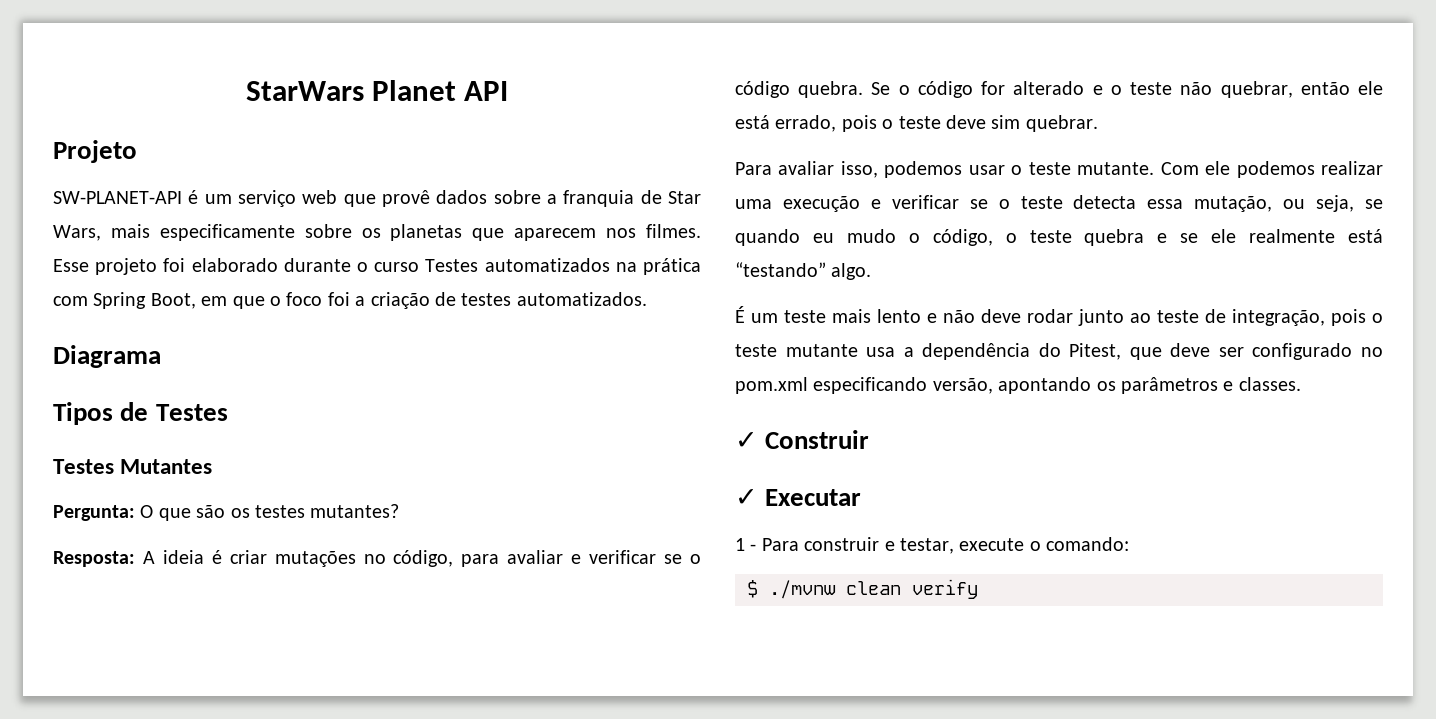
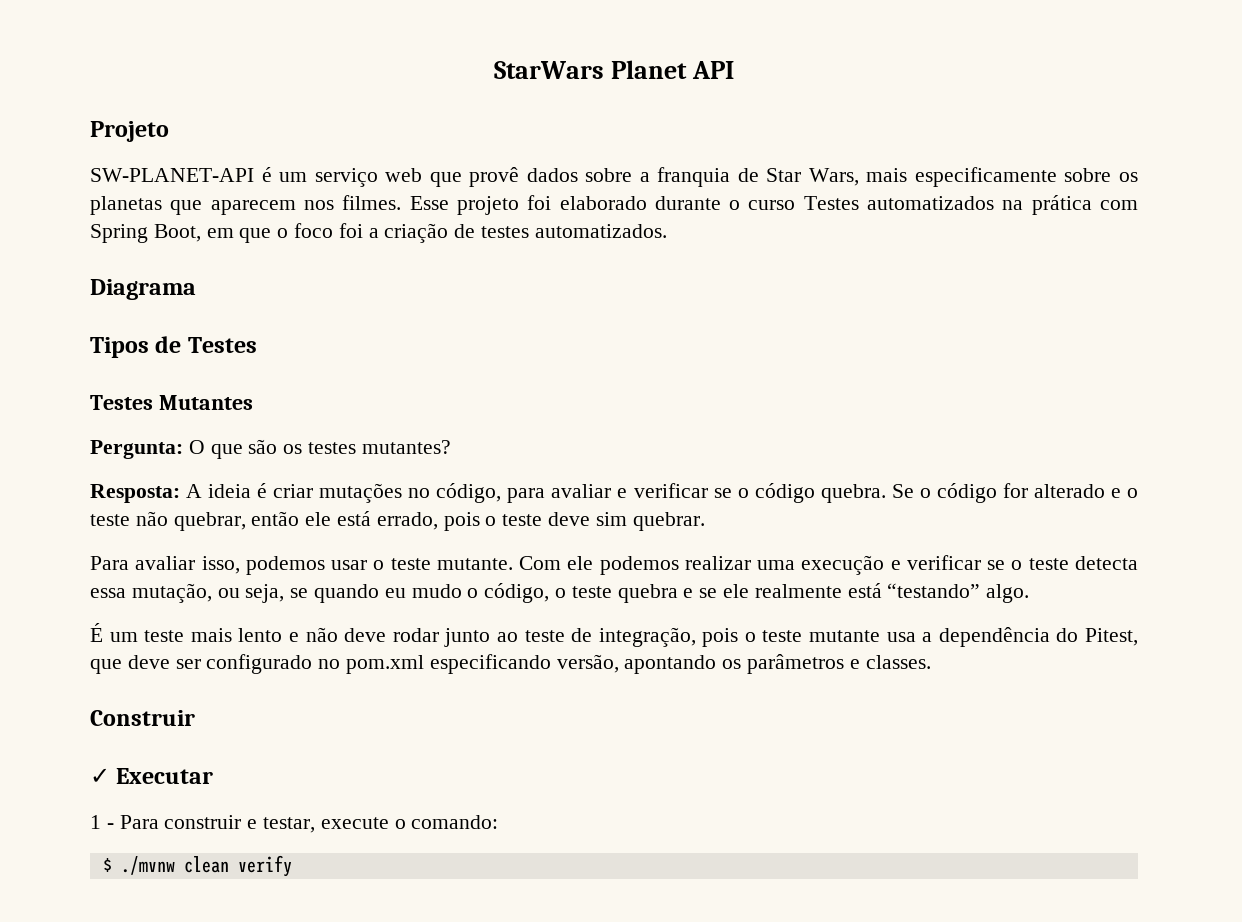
- ✓ Construir
+ Construir

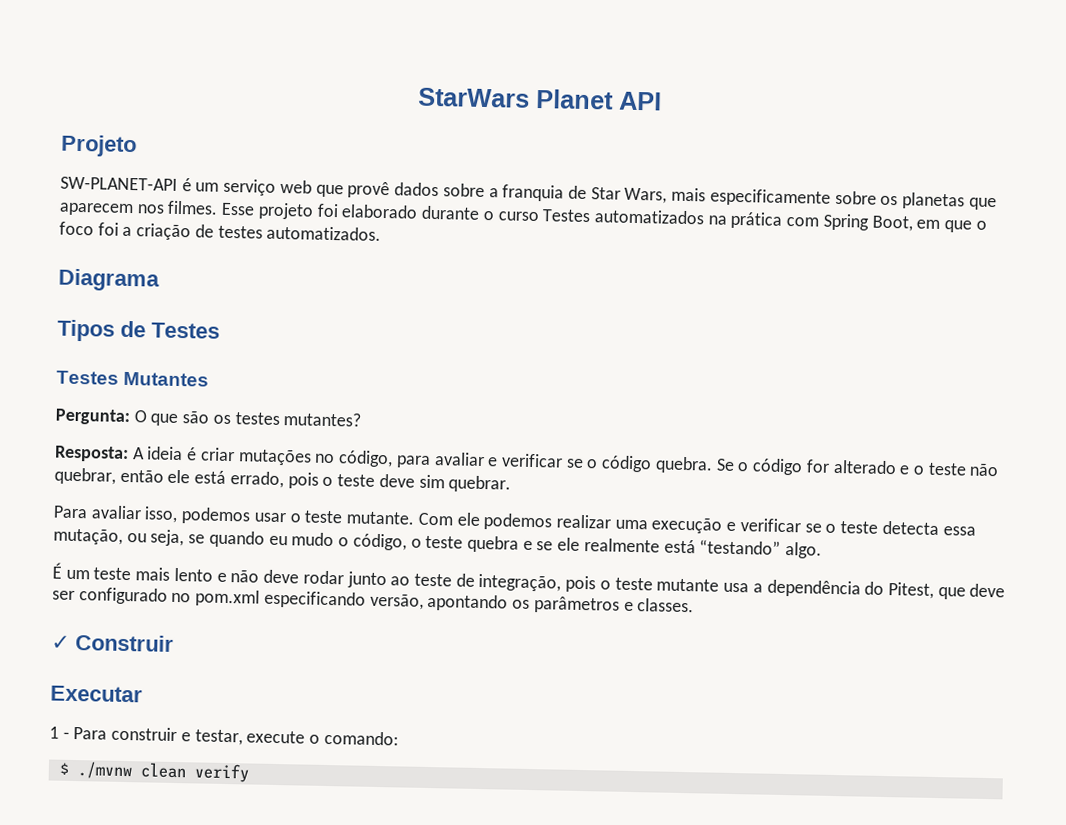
- Construir
+ ✓ Construir
- ✓ Executar
+ Executar

